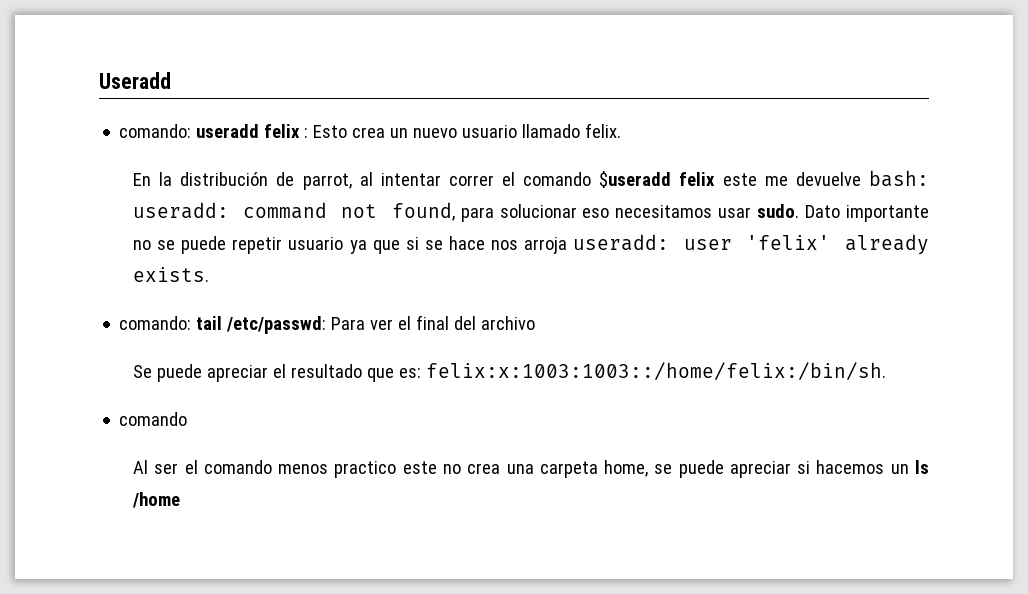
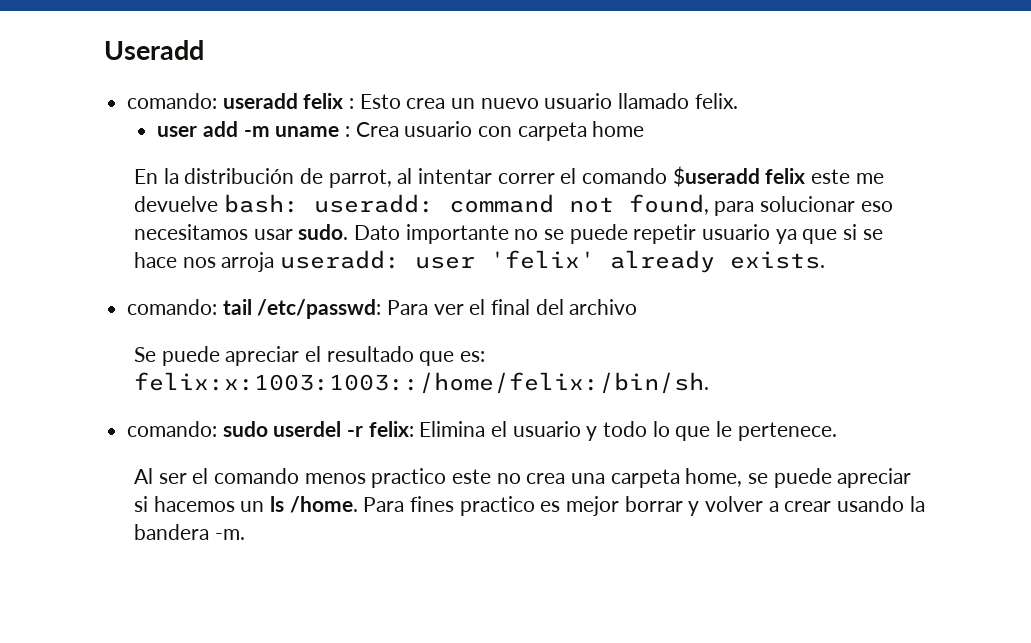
+ user add -m uname : Crea usuario con carpeta home
  Se puede apreciar el resultado que es: felix:x:1003:1003::/home/felix:/bin/sh.
- comando
+ comando: sudo userdel -r felix: Elimina el usuario y todo lo que le pertenece.
- Al ser el comando menos practico este no crea una carpeta home, se puede apreciar si hacemos un ls /home
+ Al ser el comando menos practico este no crea una carpeta home, se puede apreciar si hacemos un ls /home. Para fines practico es mejor borrar y volver a crear usando la bandera -m.

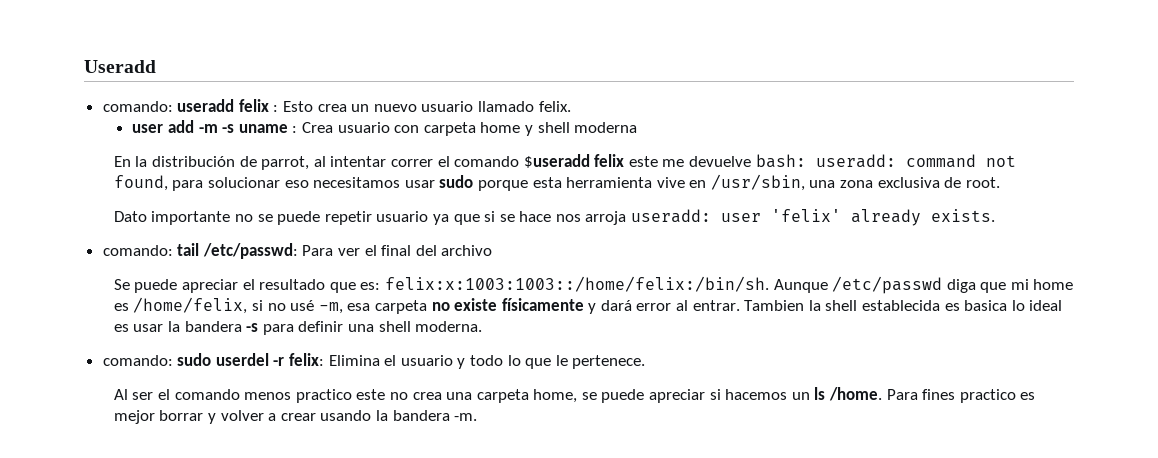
- user add -m uname : Crea usuario con carpeta home
+ user add -m -s uname : Crea usuario con carpeta home y shell moderna
- En la distribución de parrot, al intentar correr el comando $useradd felix este me devuelve bash: useradd: command not found, para solucionar eso necesitamos usar sudo. Dato importante no se puede repetir usuario ya que si se hace nos arroja useradd: user 'felix' already exists.
+ En la distribución de parrot, al intentar correr el comando $useradd felix este me devuelve bash: useradd: command not found, para solucionar eso necesitamos usar sudo porque esta herramienta vive en /usr/sbin, una zona exclusiva de root.
+ Dato importante no se puede repetir usuario ya que si se hace nos arroja useradd: user 'felix' already exists.
+ Aunque /etc/passwd diga que mi home es /home/felix, si no usé -m, esa carpeta no existe físicamente y dará error al entrar. Tambien la shell establecida es basica lo ideal es usar la bandera -s para definir una shell moderna.

